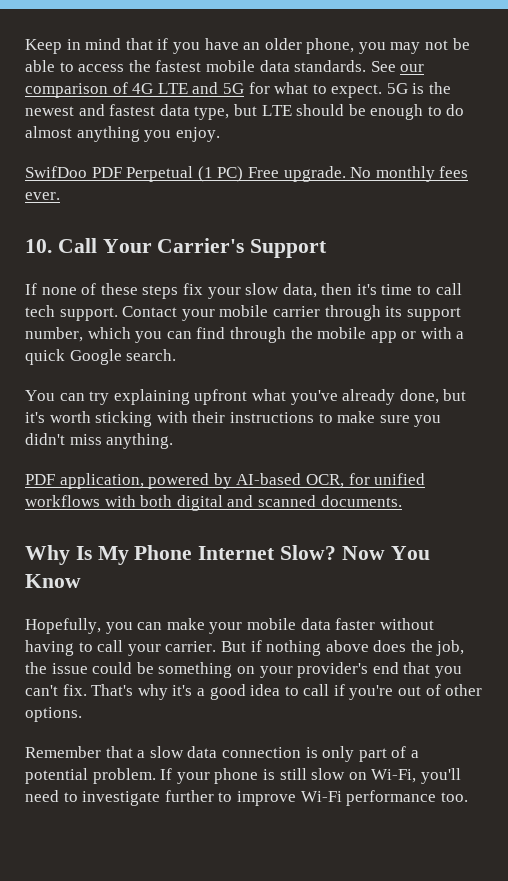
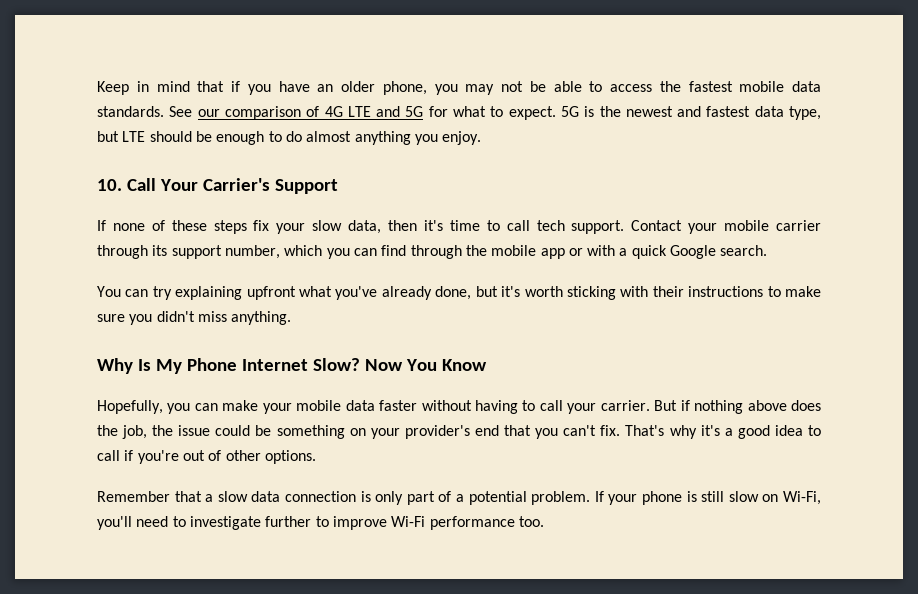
- SwifDoo PDF Perpetual (1 PC) Free upgrade. No monthly fees ever.
- PDF application, powered by AI-based OCR, for unified workflows with both digital and scanned documents.

